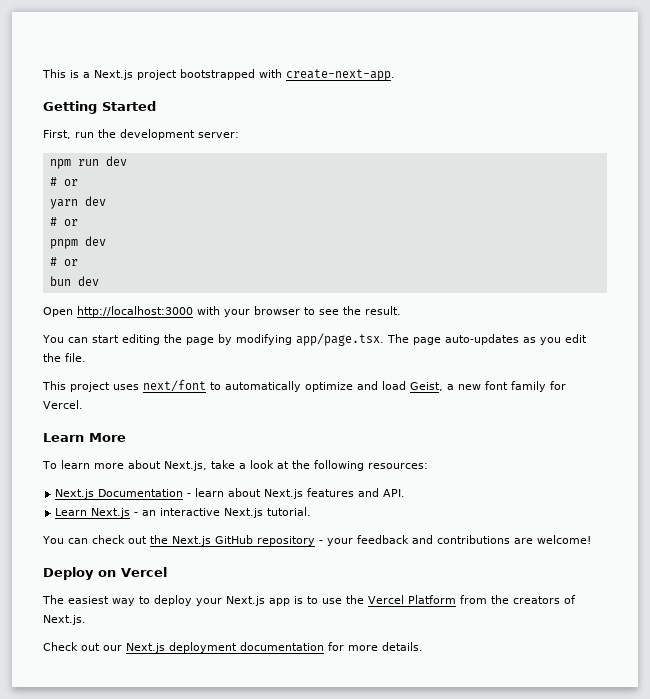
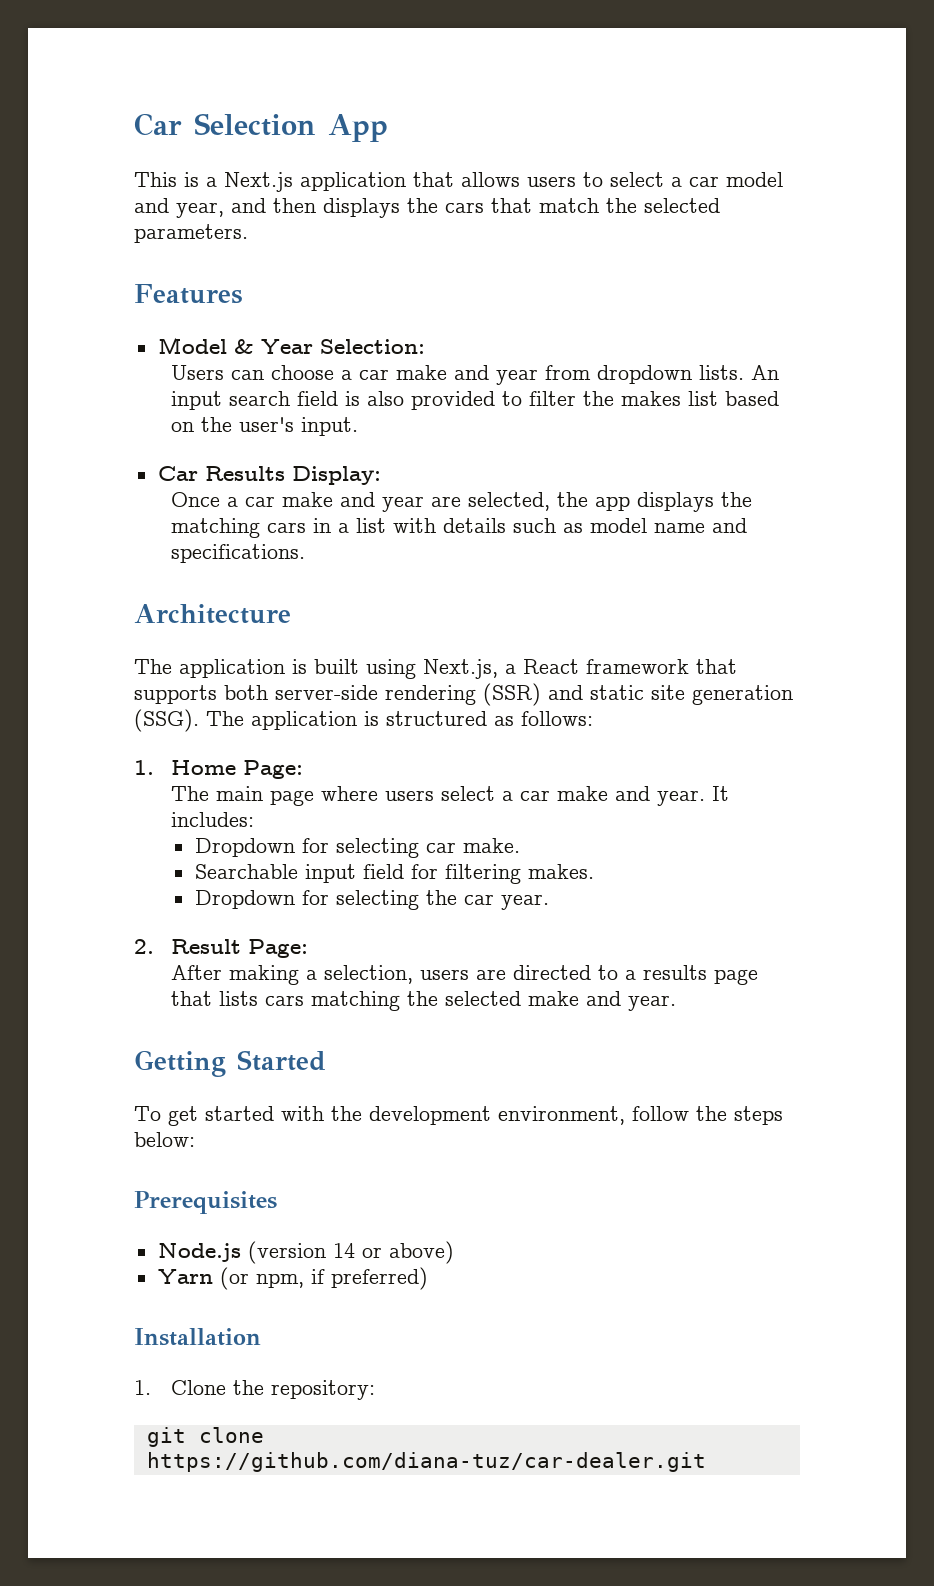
+ Car Selection App
- This is a Next.js project bootstrapped with create-next-app.
+ This is a Next.js application that allows users to select a car model and year, and then displays the cars that match the selected parameters.
+ Features
+ Model & Year Selection:
+ Users can choose a car make and year from dropdown lists. An input search field is also provided to filter the makes list based on the user's input.
+ Car Results Display:
+ Once a car make and year are selected, the app displays the matching cars in a list with details such as model name and specifications.
+ Architecture
+ The application is built using Next.js, a React framework that supports both server-side rendering (SSR) and static site generation (SSG). The application is structured as follows:
+ 1. Home Page:
+ The main page where users select a car make and year. It includes:
+ Dropdown for selecting car make.
+ Searchable input field for filtering makes.
+ Dropdown for selecting the car year.
+ 2. Result Page:
+ After making a selection, users are directed to a results page that lists cars matching the selected make and year.
  Getting Started
- First, run the development server:
- npm run dev
- # or
- yarn dev
- # or
- pnpm dev
- # or
- bun dev
- Open http://localhost:3000 with your browser to see the result.
- You can start editing the page by modifying app/page.tsx. The page auto-updates as you edit the file.
- This project uses next/font to automatically optimize and load Geist, a new font family for Vercel.
- Learn More
- To learn more about Next.js, take a look at the following resources:
- Next.js Documentation - learn about Next.js features and API.
- Learn Next.js - an interactive Next.js tutorial.
- You can check out the Next.js GitHub repository - your feedback and contributions are welcome!
- Deploy on Vercel
- The easiest way to deploy your Next.js app is to use the Vercel Platform from the creators of Next.js.
- Check out our Next.js deployment documentation for more details.
+ To get started with the development environment, follow the steps below:
+ Prerequisites
+ Node.js (version 14 or above)
+ Yarn (or npm, if preferred)
+ Installation
+ 1. Clone the repository:
+ git clone https://github.com/diana-tuz/car-dealer.git

